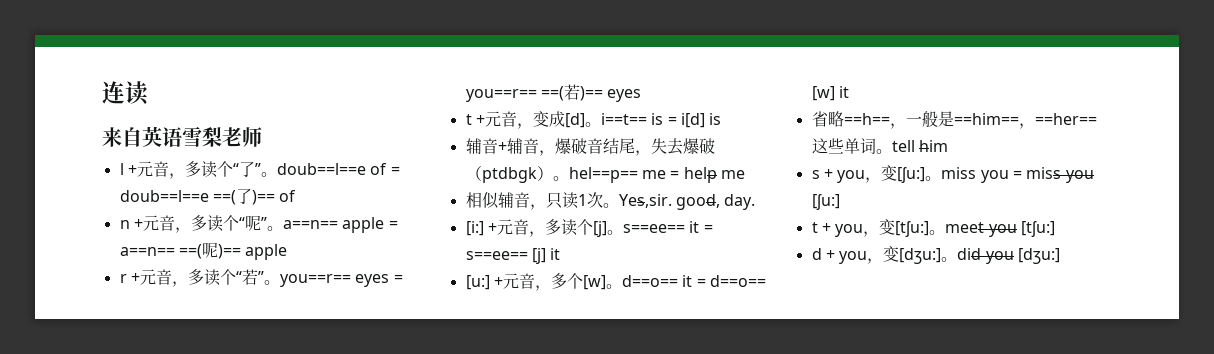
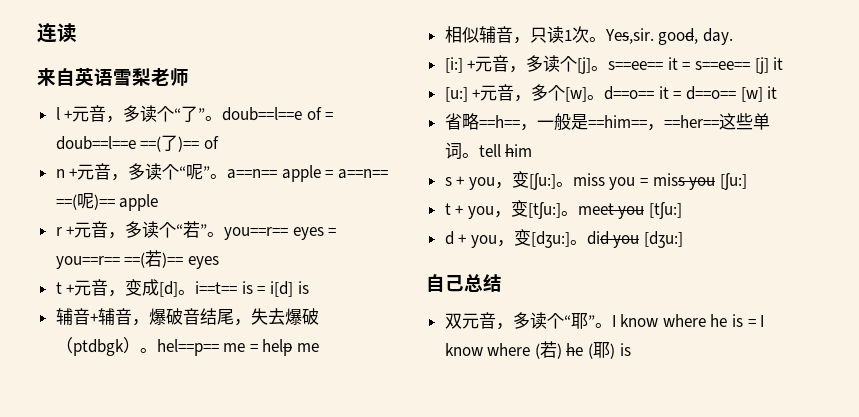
+ 自己总结
+ 双元音，多读个“耶”。I know where he is = I know where (若) he (耶) is

